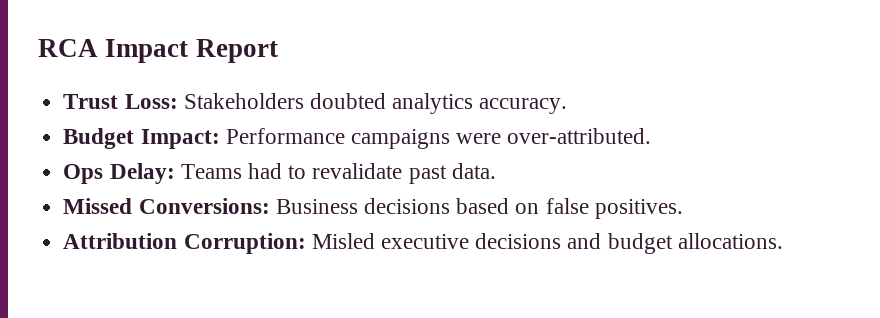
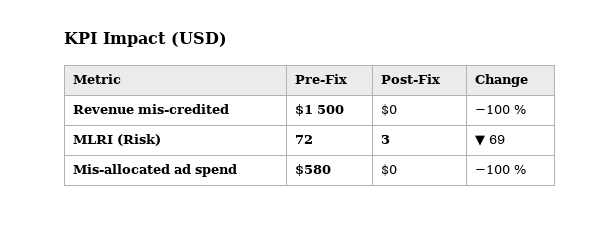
- RCA Impact Report
- Trust Loss: Stakeholders doubted analytics accuracy.
- Budget Impact: Performance campaigns were over-attributed.
- Ops Delay: Teams had to revalidate past data.
- Missed Conversions: Business decisions based on false positives.
- Attribution Corruption: Misled executive decisions and budget allocations.
+ KPI Impact (USD)
+ Metric | Pre-Fix | Post-Fix | Change
+ Revenue mis-credited | $1 500 | $0 | −100 %
+ MLRI (Risk) | 72 | 3 | ▼ 69
+ Mis-allocated ad spend | $580 | $0 | −100 %

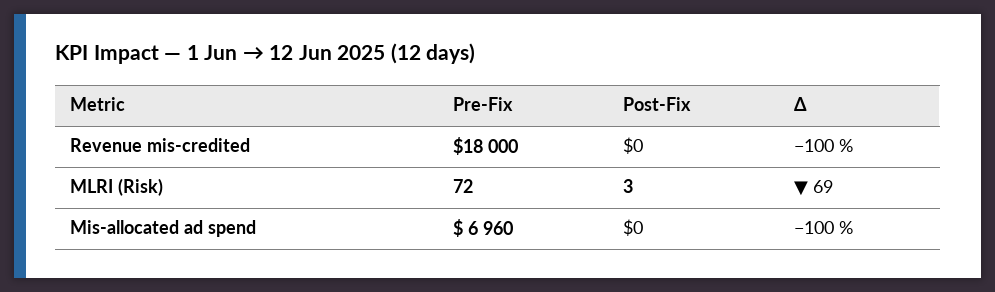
- KPI Impact (USD)
+ KPI Impact — 1 Jun → 12 Jun 2025 (12 days)
- Metric | Pre-Fix | Post-Fix | Change
+ Metric | Pre-Fix | Post-Fix | Δ
- Revenue mis-credited | $1 500 | $0 | −100 %
+ Revenue mis-credited | $18 000 | $0 | −100 %
- Mis-allocated ad spend | $580 | $0 | −100 %
+ Mis-allocated ad spend | $ 6 960 | $0 | −100 %

